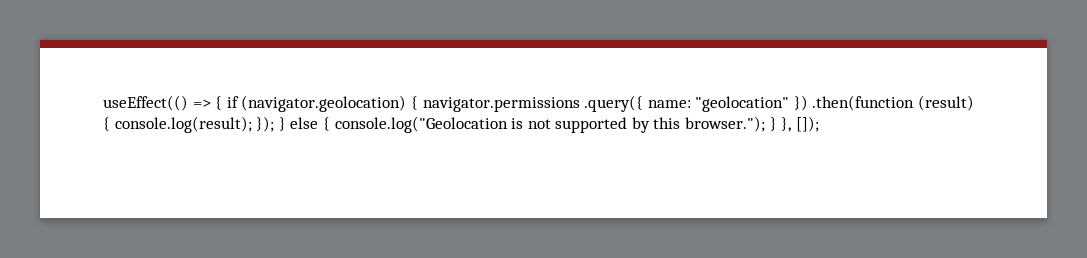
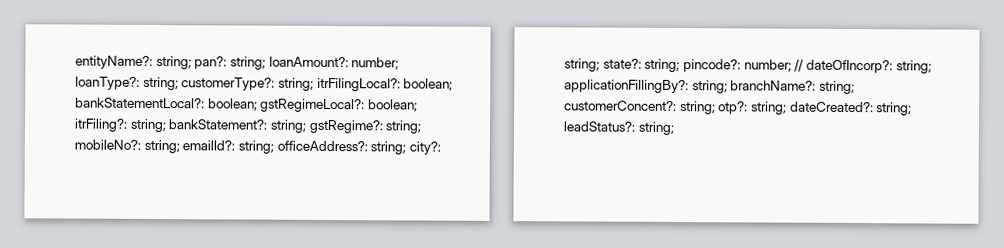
- useEffect(() => { if (navigator.geolocation) { navigator.permissions .query({ name: "geolocation" }) .then(function (result) { console.log(result); }); } else { console.log("Geolocation is not supported by this browser."); } }, []);
+ entityName?: string; pan?: string; loanAmount?: number; loanType?: string; customerType?: string; itrFilingLocal?: boolean; bankStatementLocal?: boolean; gstRegimeLocal?: boolean; itrFiling?: string; bankStatement?: string; gstRegime?: string; mobileNo?: string; emailId?: string; officeAddress?: string; city?: string; state?: string; pincode?: number; // dateOfIncorp?: string; applicationFillingBy?: string; branchName?: string; customerConcent?: string; otp?: string; dateCreated?: string; leadStatus?: string;

